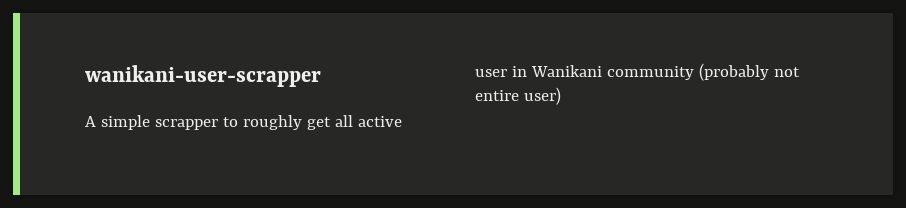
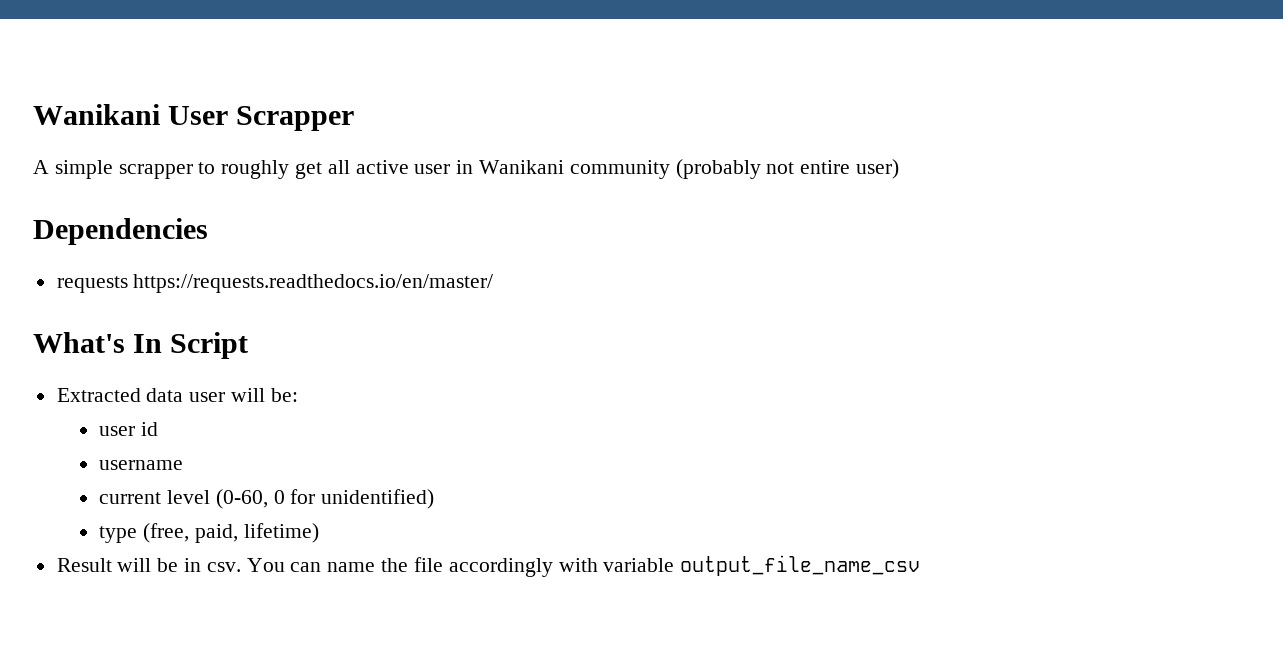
- wanikani-user-scrapper
+ Wanikani User Scrapper
+ Dependencies
+ requests https://requests.readthedocs.io/en/master/
+ What's In Script
+ Extracted data user will be:
+ user id
+ username
+ current level (0-60, 0 for unidentified)
+ type (free, paid, lifetime)
+ Result will be in csv. You can name the file accordingly with variable output_file_name_csv

